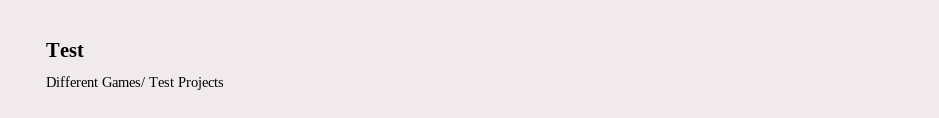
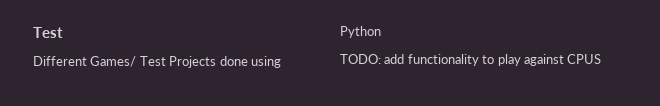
- Different Games/ Test Projects
+ Different Games/ Test Projects done using Python
+ TODO: add functionality to play against CPUS

